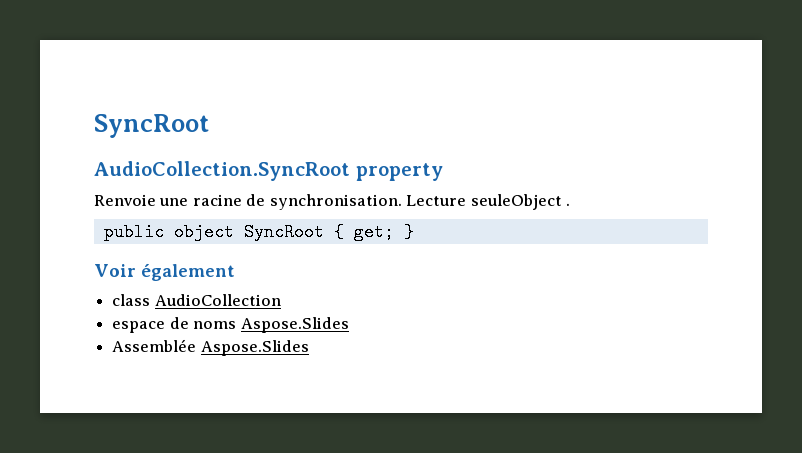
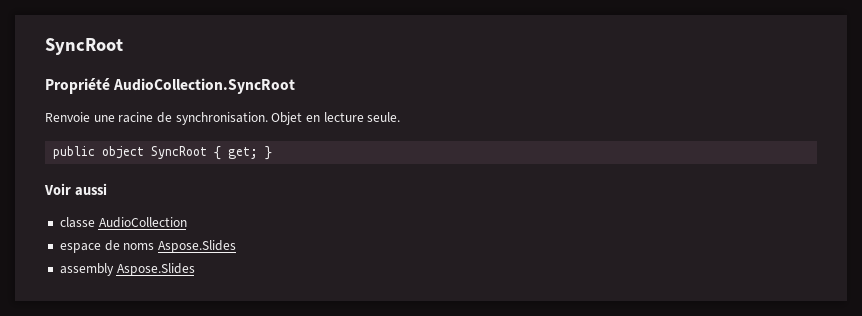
- AudioCollection.SyncRoot property
+ Propriété AudioCollection.SyncRoot
- Lecture seuleObject .
+ Objet en lecture seule.
- Voir également
- class AudioCollection
+ Voir aussi
+ classe AudioCollection
- Assemblée Aspose.Slides
+ assembly Aspose.Slides

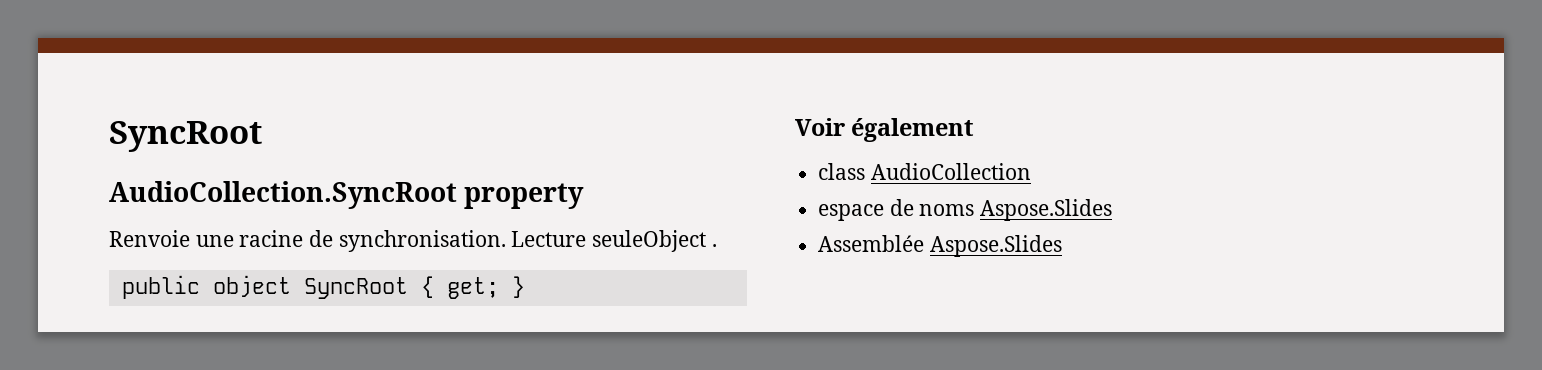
- Propriété AudioCollection.SyncRoot
+ AudioCollection.SyncRoot property
- Objet en lecture seule.
+ Lecture seuleObject .
- Voir aussi
- classe AudioCollection
+ Voir également
+ class AudioCollection
- assembly Aspose.Slides
+ Assemblée Aspose.Slides

